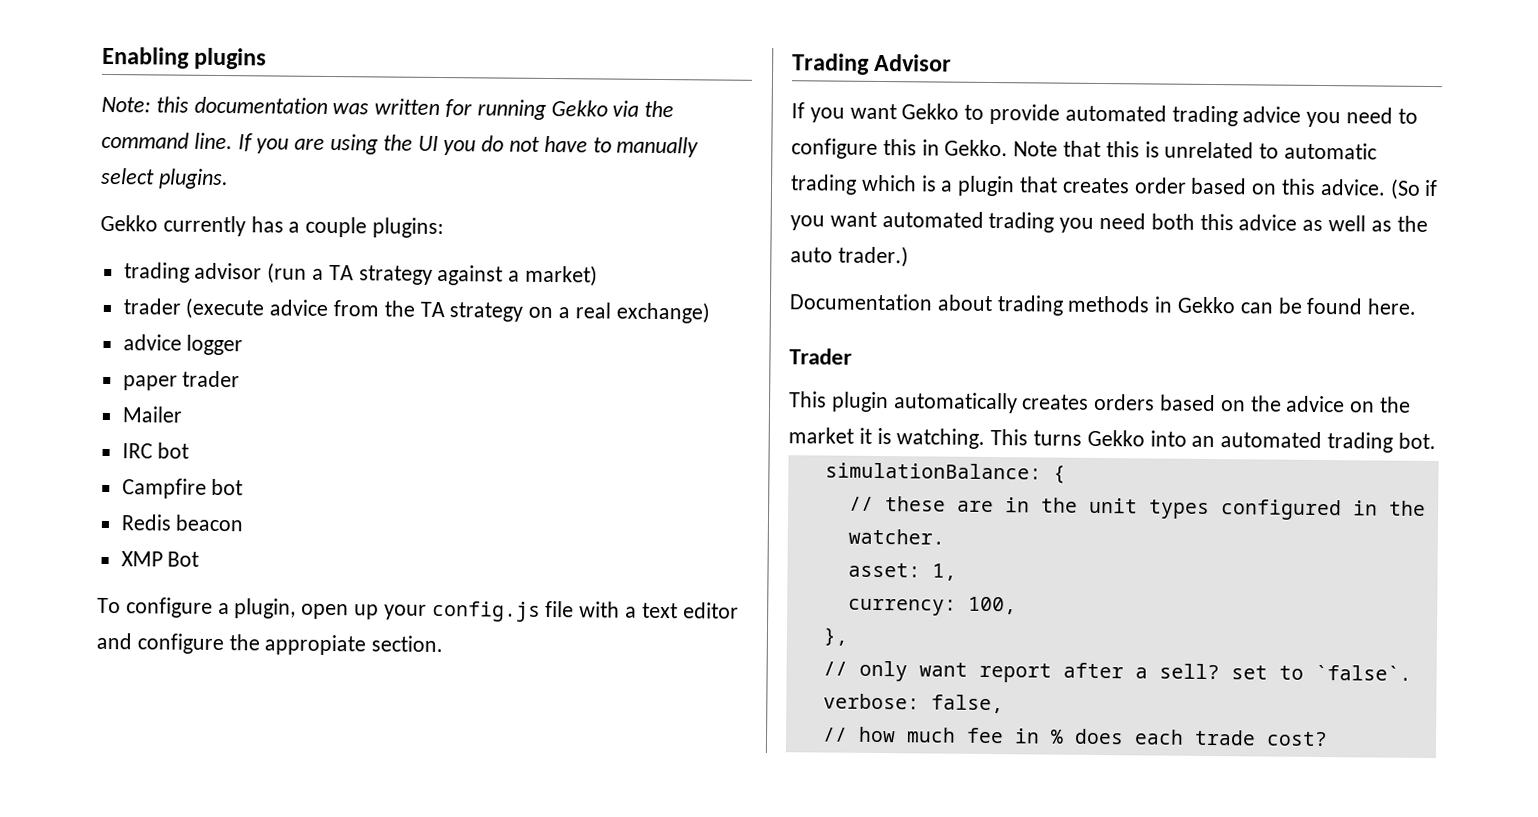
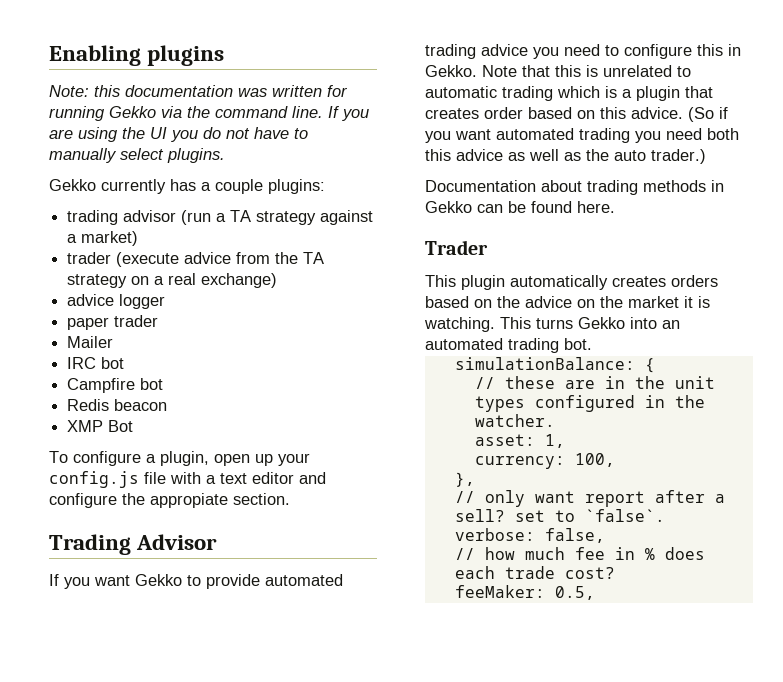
+ feeMaker: 0.5,

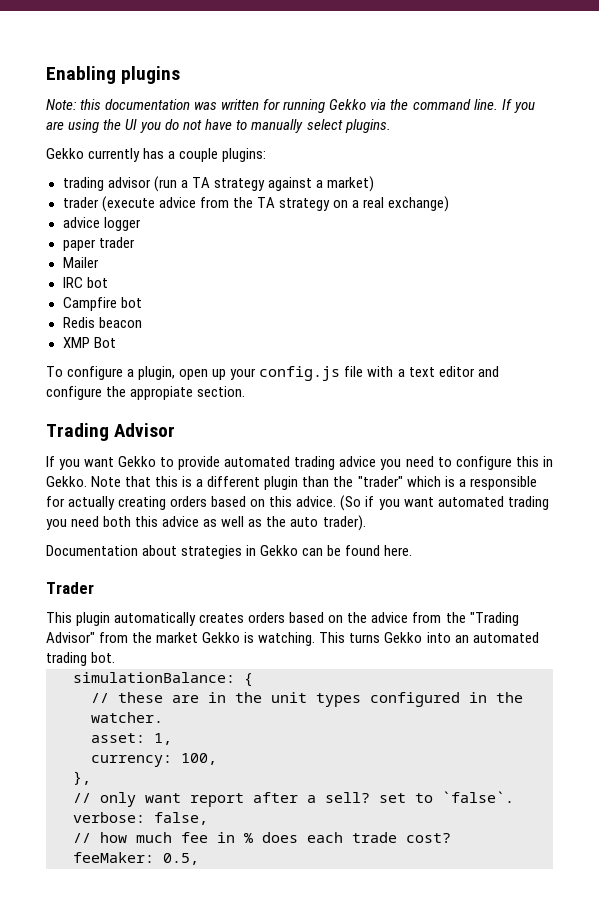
- Note that this is unrelated to automatic trading which is a plugin that creates order based on this advice.
+ Note that this is a different plugin than the "trader" which is a responsible for actually creating orders based on this advice.
- (So if you want automated trading you need both this advice as well as the auto trader.)
+ (So if you want automated trading you need both this advice as well as the auto trader).
- Documentation about trading methods in Gekko can be found here.
+ Documentation about strategies in Gekko can be found here.
- This plugin automatically creates orders based on the advice on the market it is watching.
+ This plugin automatically creates orders based on the advice from the "Trading Advisor" from the market Gekko is watching.

